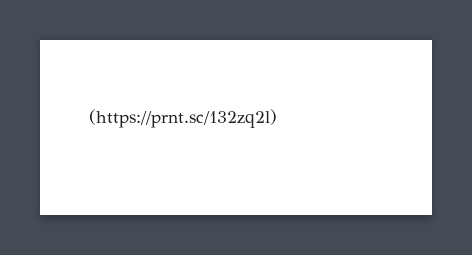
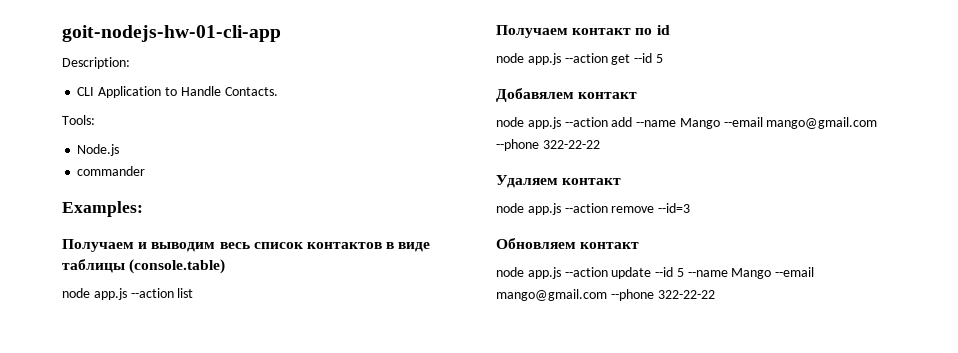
- (https://prnt.sc/132zq2l)
+ goit-nodejs-hw-01-cli-app
+ Description:
+ CLI Application to Handle Contacts.
+ Tools:
+ Node.js
+ commander
+ Examples:
+ Получаем и выводим весь список контактов в виде таблицы (console.table)
+ node app.js --action list
+ Получаем контакт по id
+ node app.js --action get --id 5
+ Добавялем контакт
+ node app.js --action add --name Mango --email mango@gmail.com --phone 322-22-22
+ Удаляем контакт
+ node app.js --action remove --id=3
+ Обновляем контакт
+ node app.js --action update --id 5 --name Mango --email mango@gmail.com --phone 322-22-22

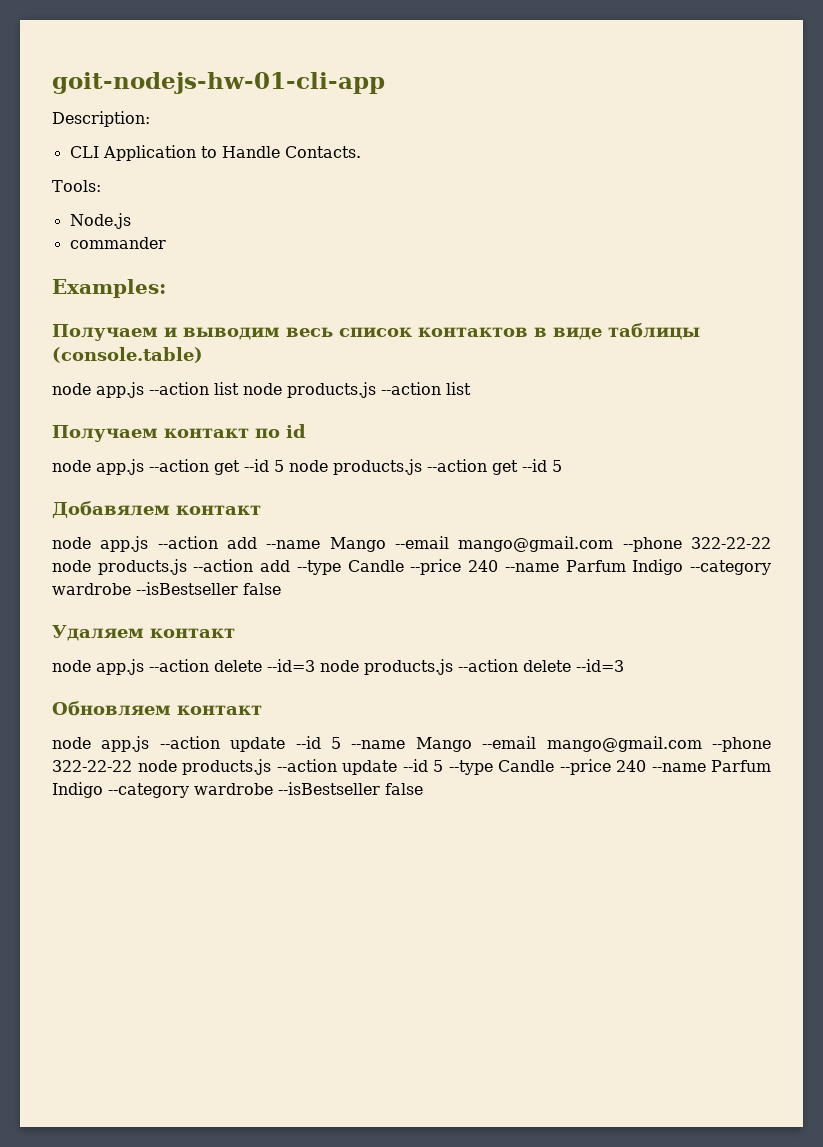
- node app.js --action list
+ node app.js --action list node products.js --action list
- node app.js --action get --id 5
+ node app.js --action get --id 5 node products.js --action get --id 5
- node app.js --action add --name Mango --email mango@gmail.com --phone 322-22-22
+ node app.js --action add --name Mango --email mango@gmail.com --phone 322-22-22 node products.js --action add --type Candle --price 240 --name Parfum Indigo --category wardrobe --isBestseller false
- node app.js --action remove --id=3
+ node app.js --action delete --id=3 node products.js --action delete --id=3
- node app.js --action update --id 5 --name Mango --email mango@gmail.com --phone 322-22-22
+ node app.js --action update --id 5 --name Mango --email mango@gmail.com --phone 322-22-22 node products.js --action update --id 5 --type Candle --price 240 --name Parfum Indigo --category wardrobe --isBestseller false

